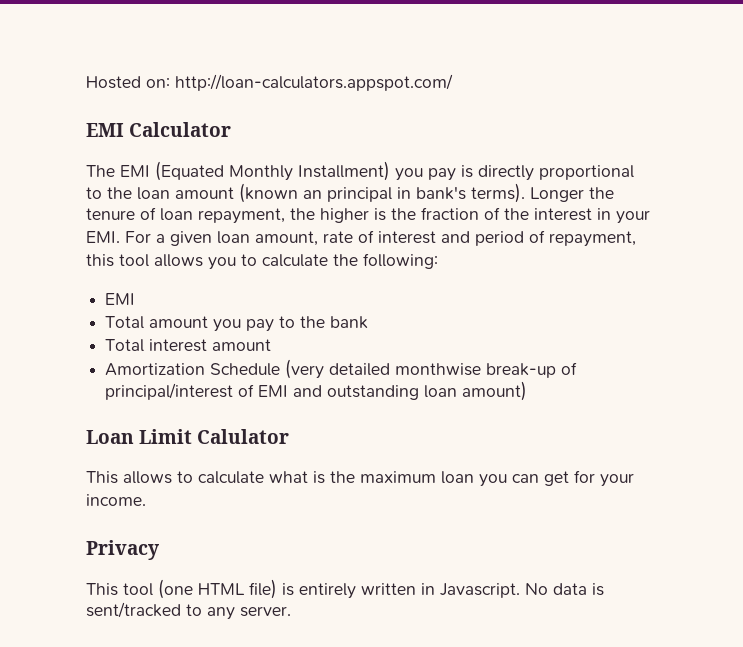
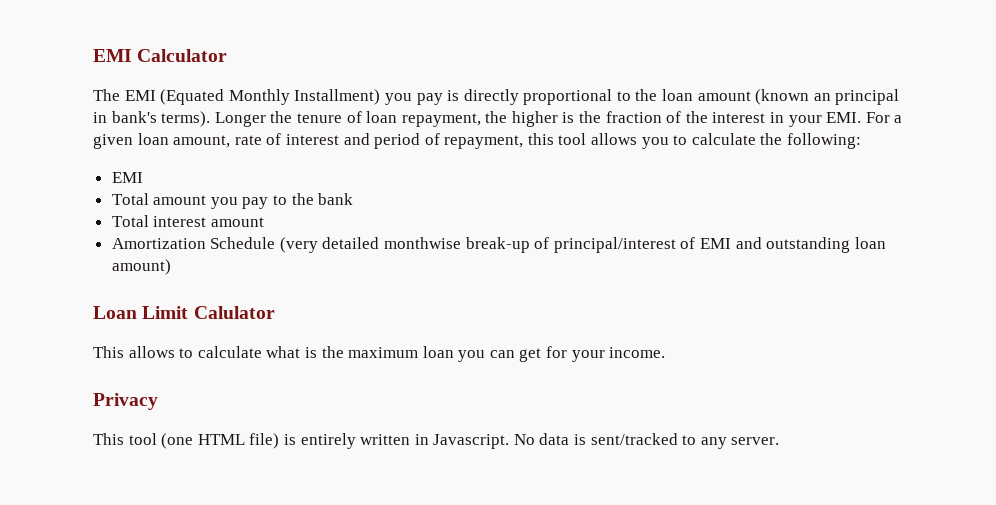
- Hosted on: http://loan-calculators.appspot.com/

